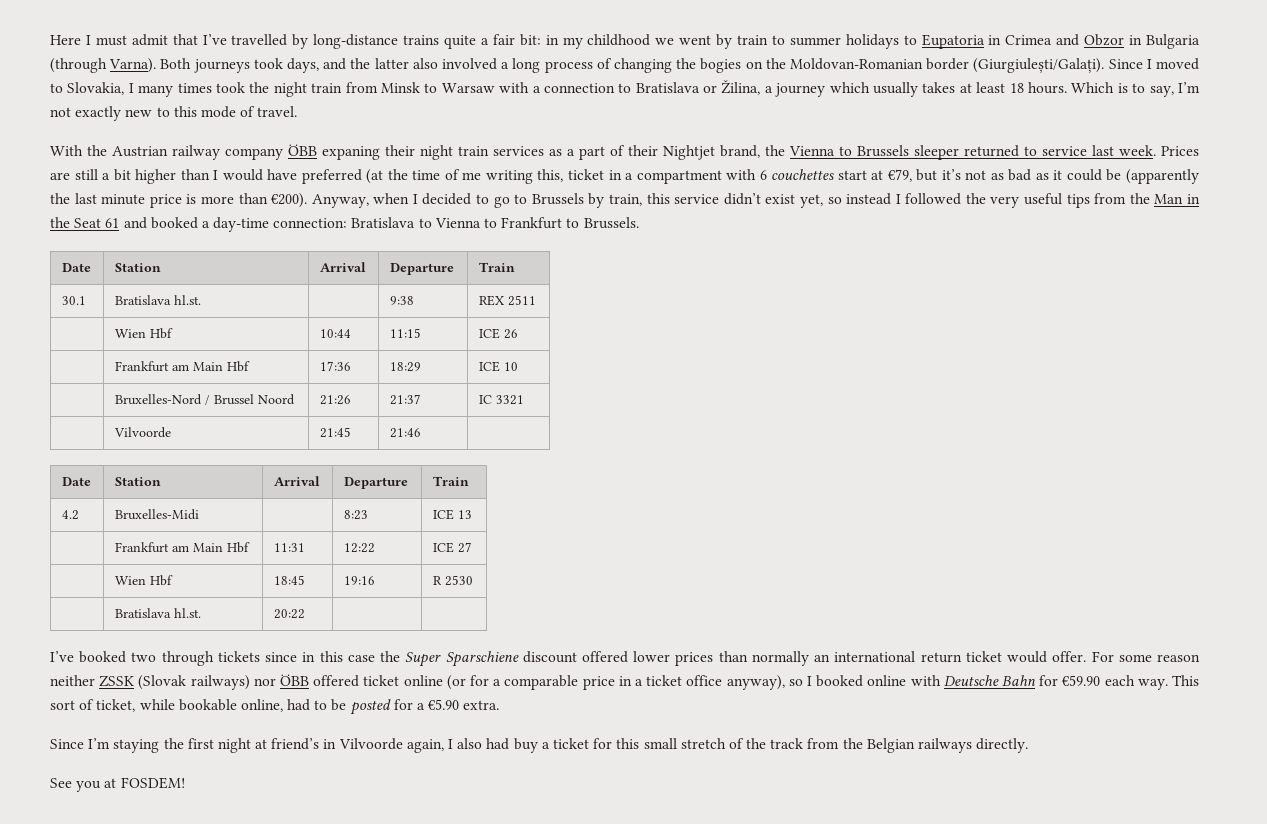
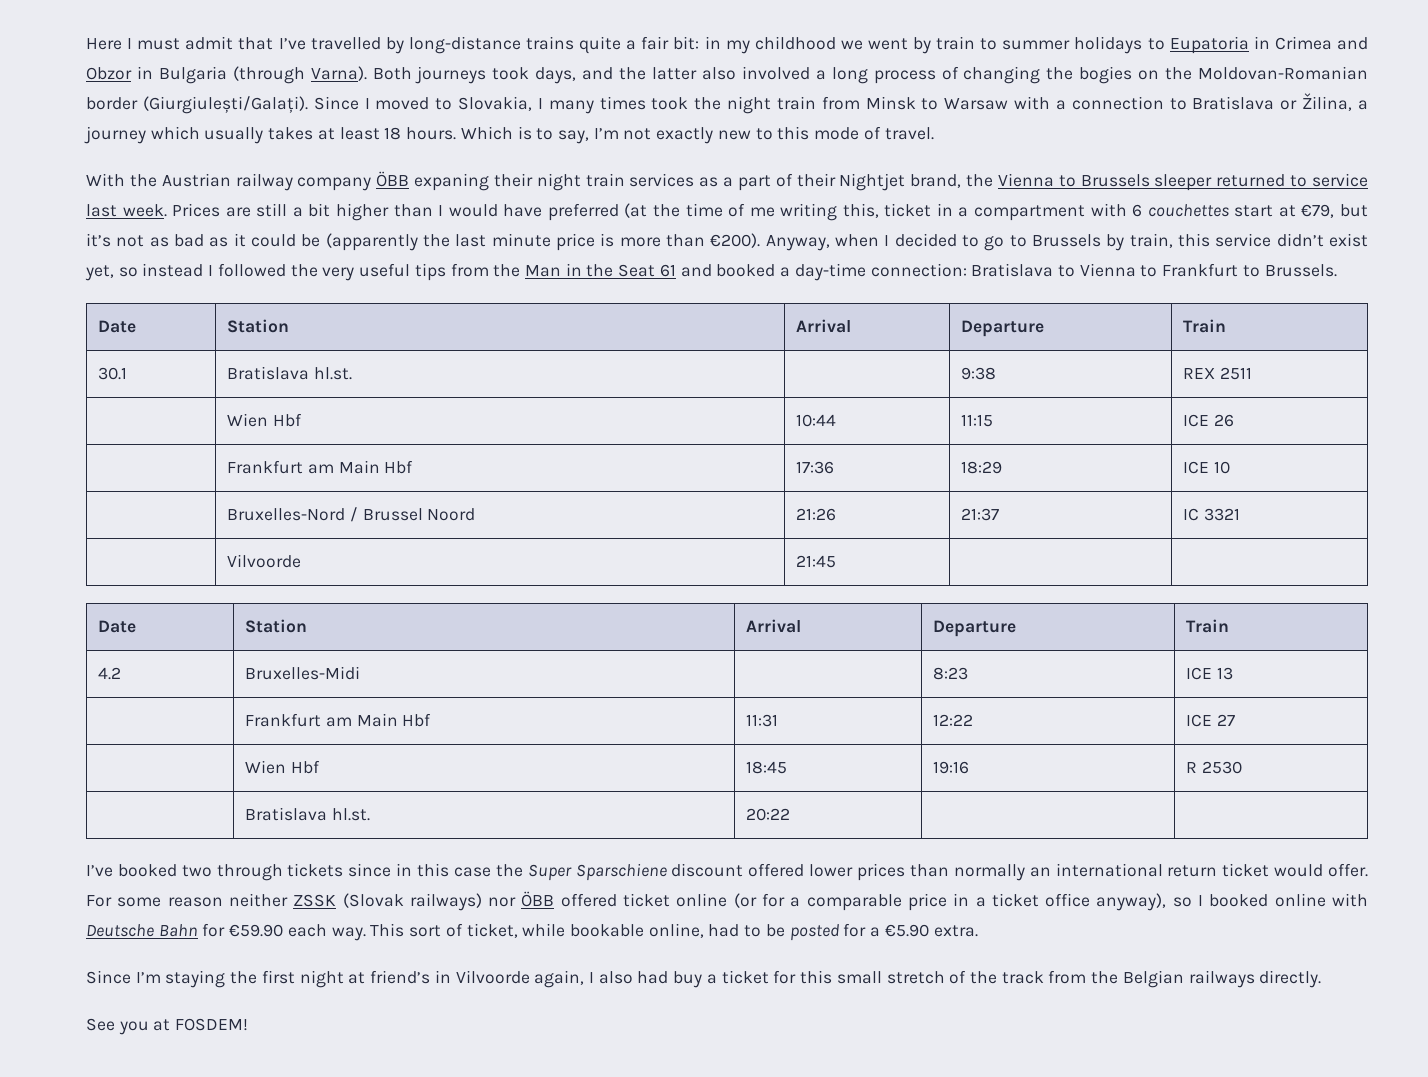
- | Vilvoorde | 21:45 | 21:46 |
+ | Vilvoorde | 21:45 | |

